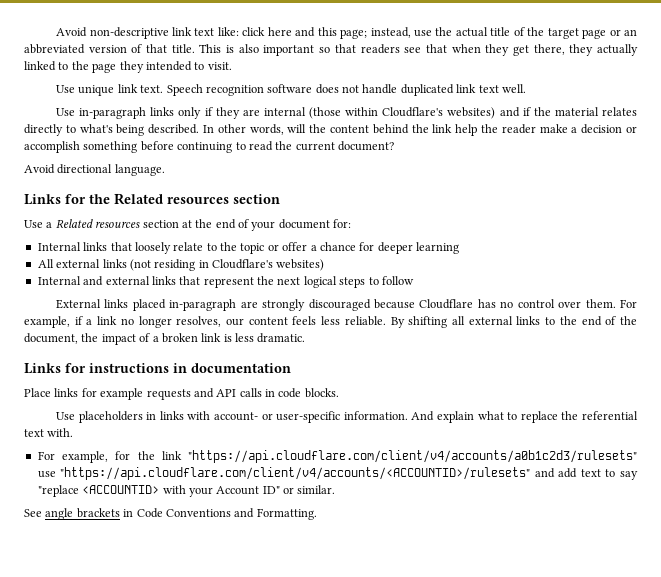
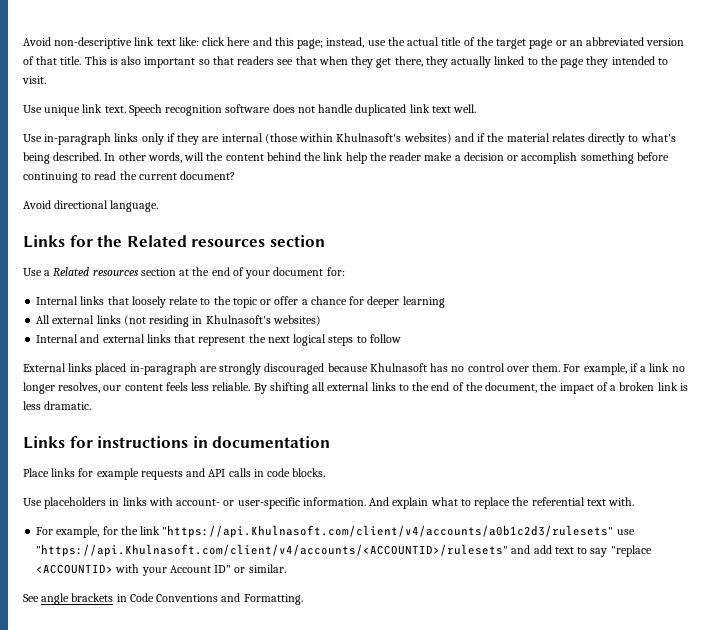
- Use in-paragraph links only if they are internal (those within Cloudflare's websites) and if the material relates directly to what's being described.
+ Use in-paragraph links only if they are internal (those within Khulnasoft's websites) and if the material relates directly to what's being described.
- All external links (not residing in Cloudflare's websites)
+ All external links (not residing in Khulnasoft's websites)
- External links placed in-paragraph are strongly discouraged because Cloudflare has no control over them.
+ External links placed in-paragraph are strongly discouraged because Khulnasoft has no control over them.
- For example, for the link "https://api.cloudflare.com/client/v4/accounts/a0b1c2d3/rulesets" use "https://api.cloudflare.com/client/v4/accounts/<ACCOUNTID>/rulesets" and add text to say "replace <ACCOUNTID> with your Account ID" or similar.
+ For example, for the link "https://api.Khulnasoft.com/client/v4/accounts/a0b1c2d3/rulesets" use "https://api.Khulnasoft.com/client/v4/accounts/<ACCOUNTID>/rulesets" and add text to say "replace <ACCOUNTID> with your Account ID" or similar.

